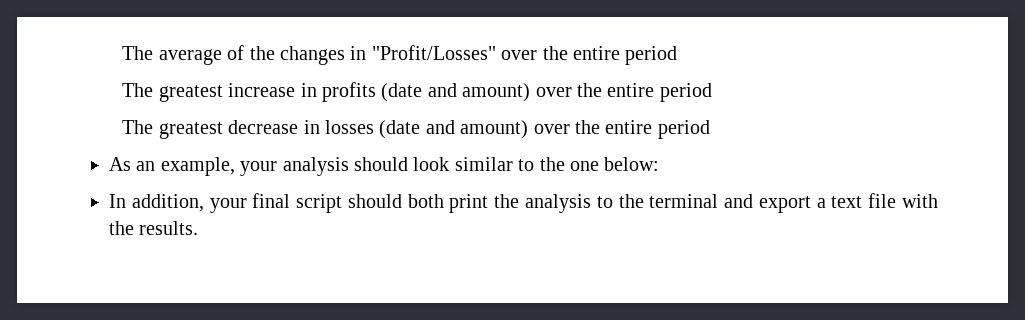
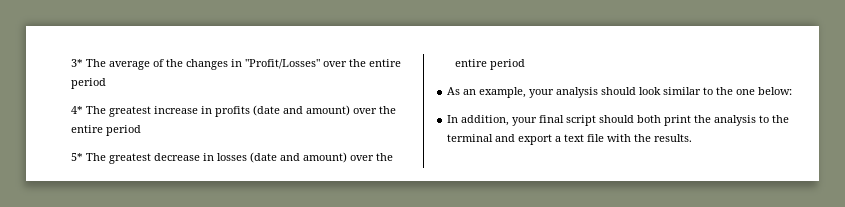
- The average of the changes in "Profit/Losses" over the entire period
+ 3* The average of the changes in "Profit/Losses" over the entire period
- The greatest increase in profits (date and amount) over the entire period
+ 4* The greatest increase in profits (date and amount) over the entire period
- The greatest decrease in losses (date and amount) over the entire period
+ 5* The greatest decrease in losses (date and amount) over the entire period

